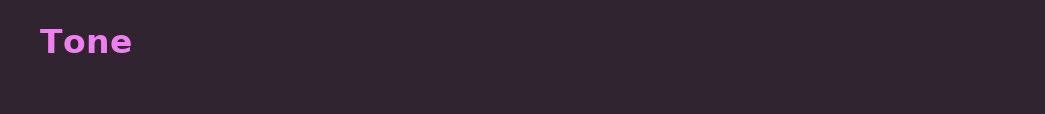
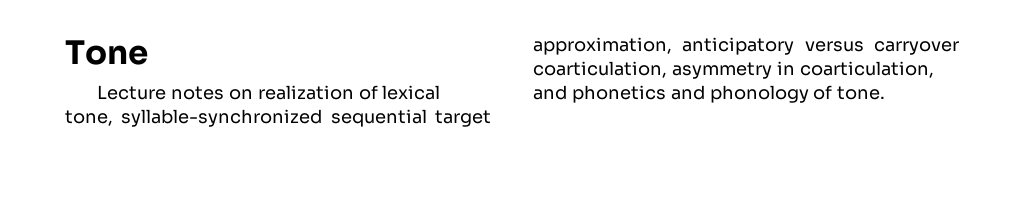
+ Lecture notes on realization of lexical tone, syllable-synchronized sequential target approximation, anticipatory versus carryover coarticulation, asymmetry in coarticulation, and phonetics and phonology of tone.

